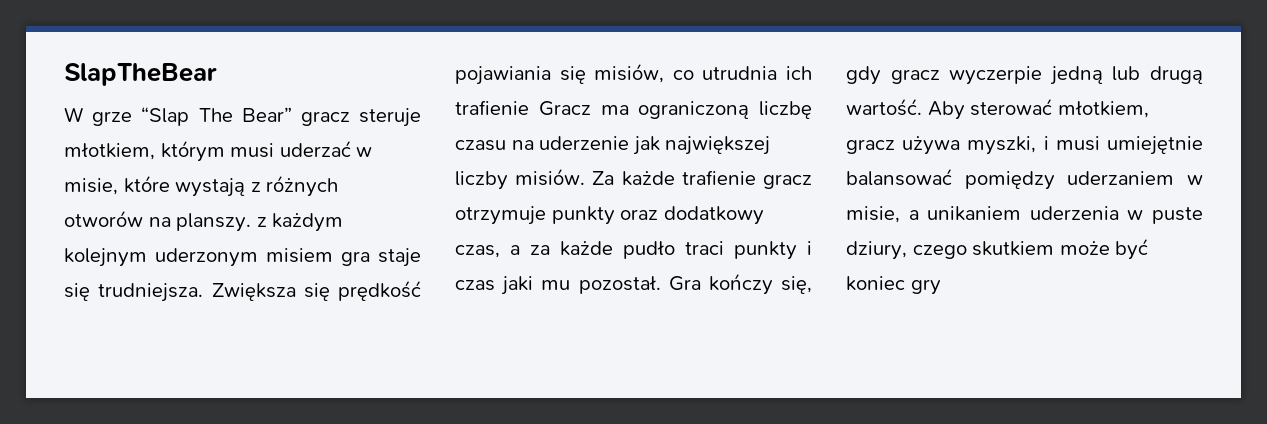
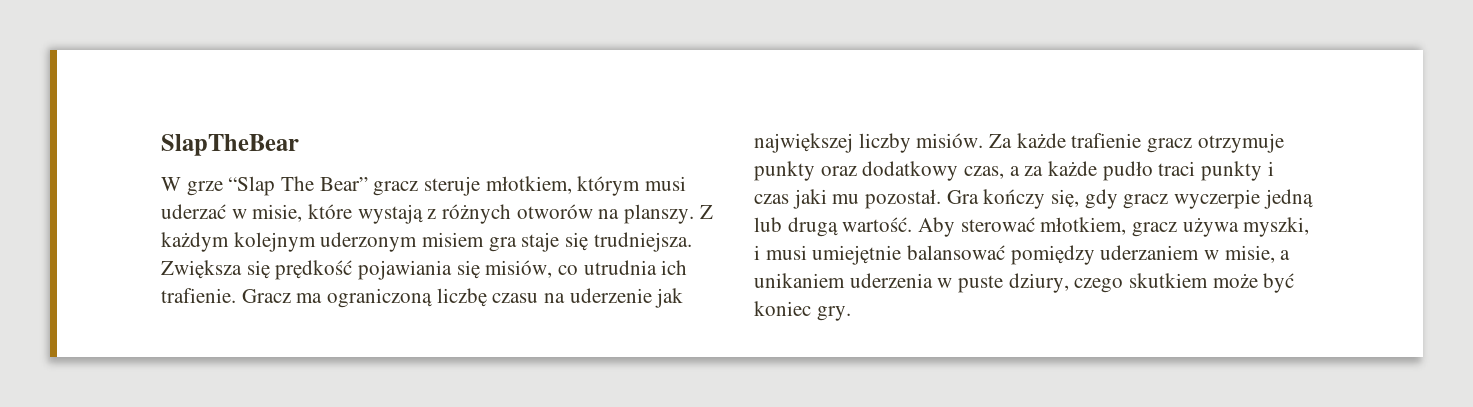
- W grze “Slap The Bear” gracz steruje młotkiem, którym musi uderzać w misie, które wystają z różnych otworów na planszy. z każdym kolejnym uderzonym misiem gra staje się trudniejsza.
+ W grze “Slap The Bear” gracz steruje młotkiem, którym musi uderzać w misie, które wystają z różnych otworów na planszy. Z każdym kolejnym uderzonym misiem gra staje się trudniejsza.
- Zwiększa się prędkość pojawiania się misiów, co utrudnia ich trafienie Gracz ma ograniczoną liczbę czasu na uderzenie jak największej liczby misiów.
+ Zwiększa się prędkość pojawiania się misiów, co utrudnia ich trafienie. Gracz ma ograniczoną liczbę czasu na uderzenie jak największej liczby misiów.
- Aby sterować młotkiem, gracz używa myszki, i musi umiejętnie balansować pomiędzy uderzaniem w misie, a unikaniem uderzenia w puste dziury, czego skutkiem może być koniec gry
+ Aby sterować młotkiem, gracz używa myszki, i musi umiejętnie balansować pomiędzy uderzaniem w misie, a unikaniem uderzenia w puste dziury, czego skutkiem może być koniec gry.

